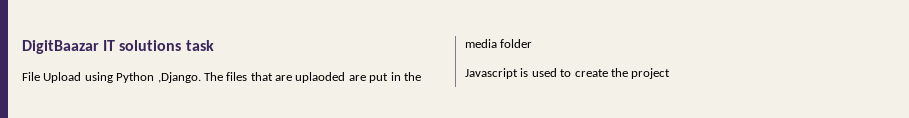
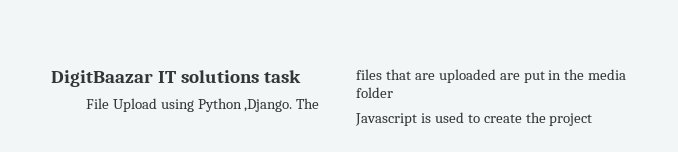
- The files that are uplaoded are put in the media folder
+ The files that are uploaded are put in the media folder

